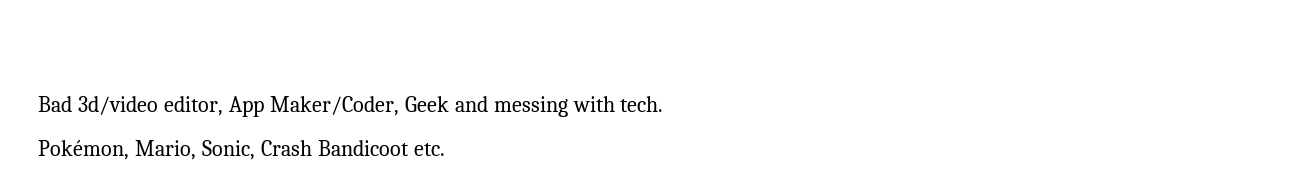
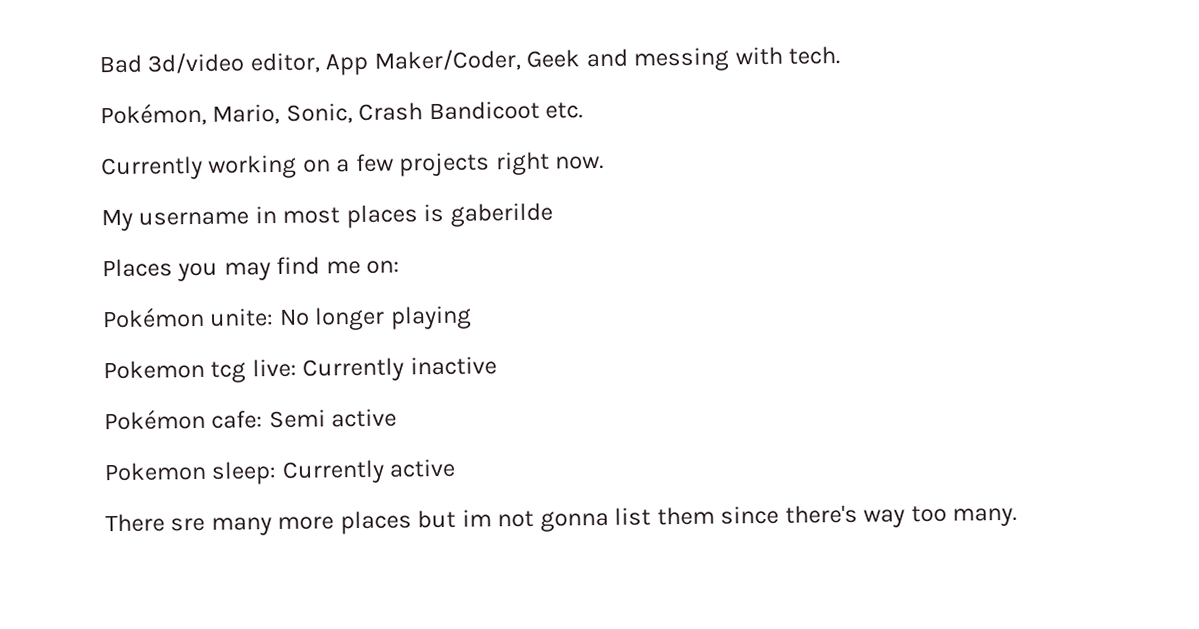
+ Currently working on a few projects right now.
+ My username in most places is gaberilde
+ Places you may find me on:
+ Pokémon unite: No longer playing
+ Pokemon tcg live: Currently inactive
+ Pokémon cafe: Semi active
+ Pokemon sleep: Currently active
+ There sre many more places but im not gonna list them since there's way too many.

